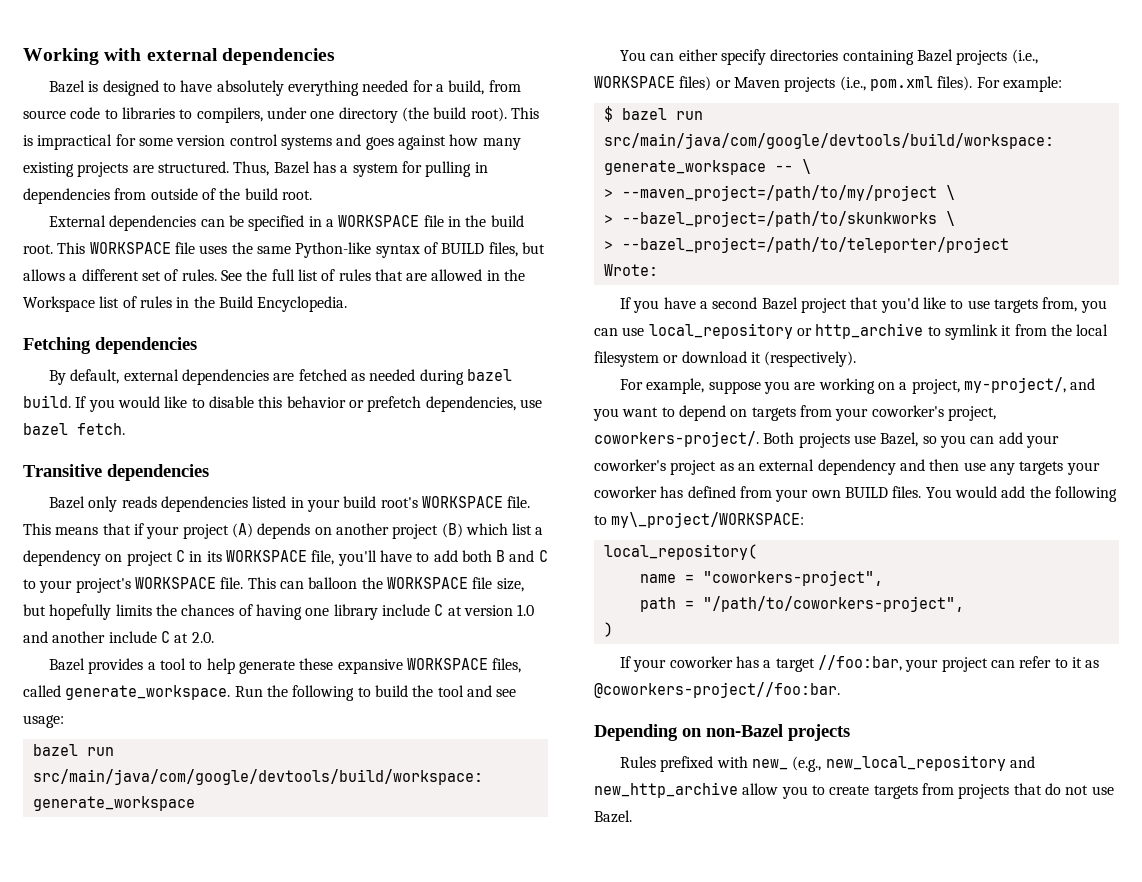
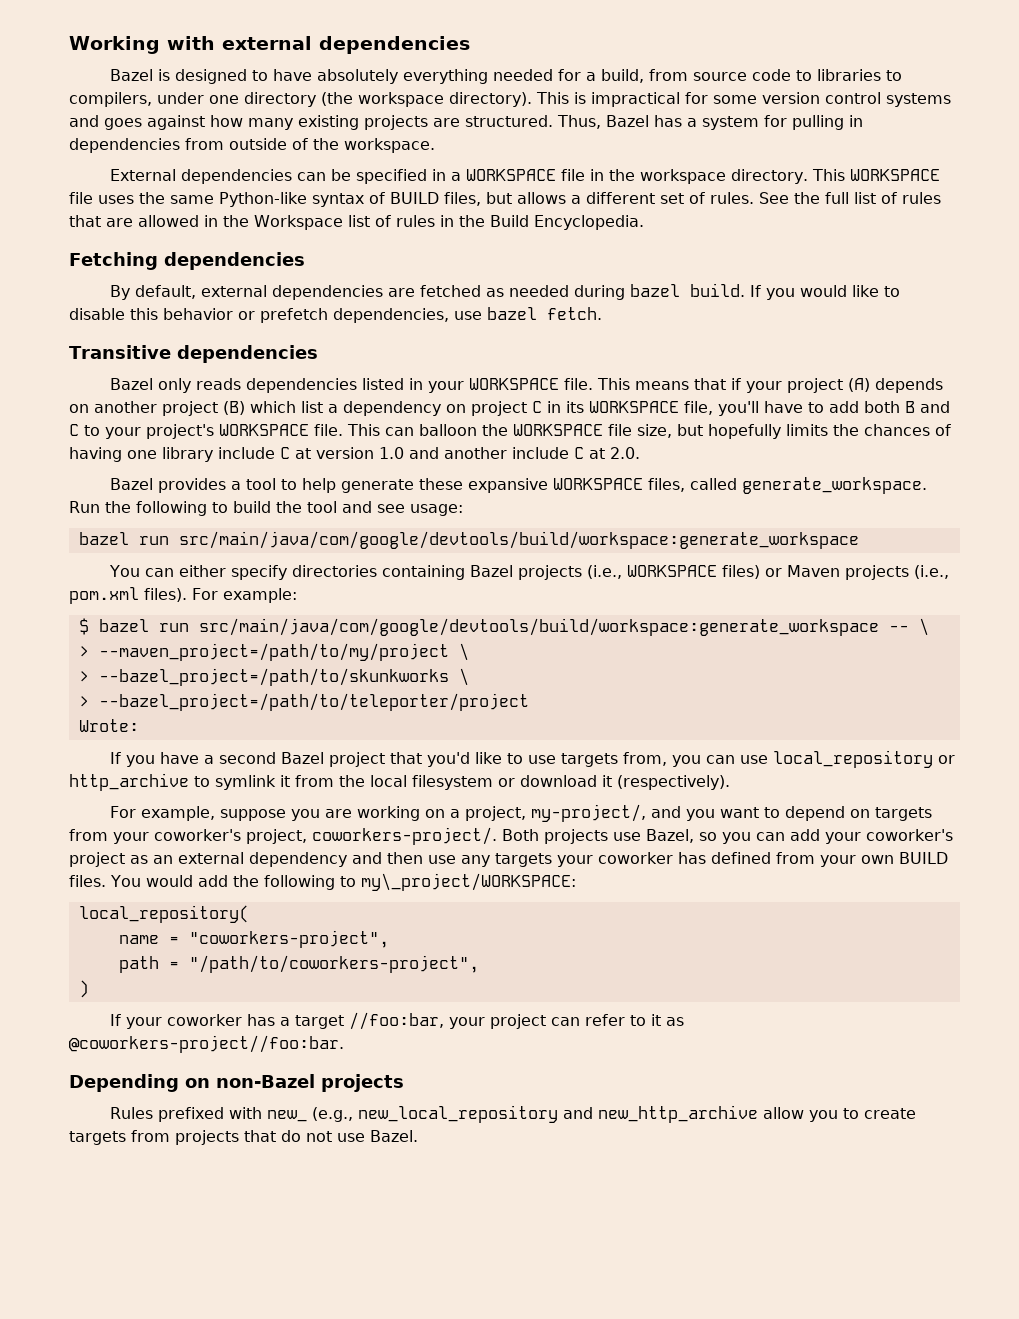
- Bazel is designed to have absolutely everything needed for a build, from source code to libraries to compilers, under one directory (the build root).
+ Bazel is designed to have absolutely everything needed for a build, from source code to libraries to compilers, under one directory (the workspace directory).
- Thus, Bazel has a system for pulling in dependencies from outside of the build root.
+ Thus, Bazel has a system for pulling in dependencies from outside of the workspace.
- External dependencies can be specified in a WORKSPACE file in the build root.
+ External dependencies can be specified in a WORKSPACE file in the workspace directory.
- Bazel only reads dependencies listed in your build root's WORKSPACE file.
+ Bazel only reads dependencies listed in your WORKSPACE file.

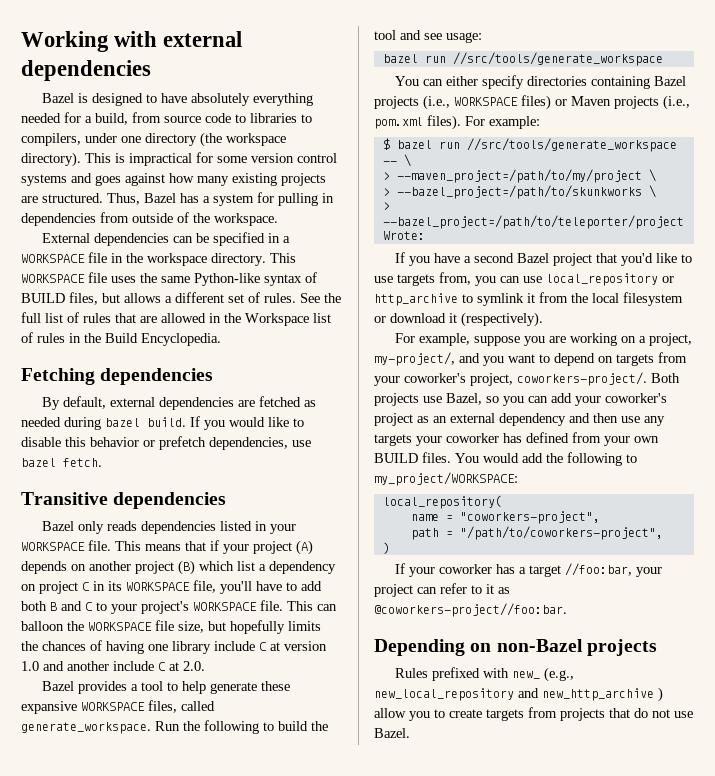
  Run the following to build the tool and see usage:
- bazel run src/main/java/com/google/devtools/build/workspace:generate_workspace
+ bazel run //src/tools/generate_workspace
- $ bazel run src/main/java/com/google/devtools/build/workspace:generate_workspace -- \
+ $ bazel run //src/tools/generate_workspace -- \
- You would add the following to my\_project/WORKSPACE:
+ You would add the following to my_project/WORKSPACE:
- Rules prefixed with new_ (e.g., new_local_repository and new_http_archive allow you to create targets from projects that do not use Bazel.
+ Rules prefixed with new_ (e.g., new_local_repository and new_http_archive ) allow you to create targets from projects that do not use Bazel.

